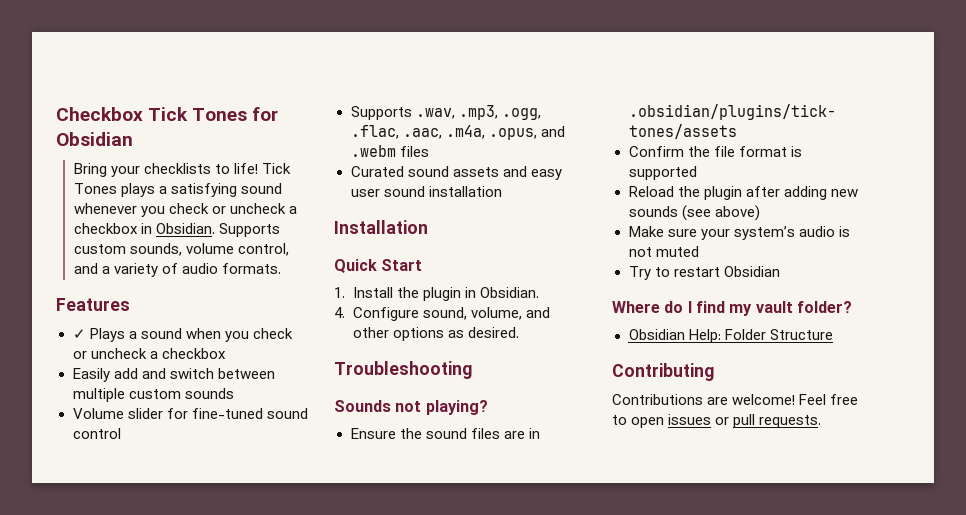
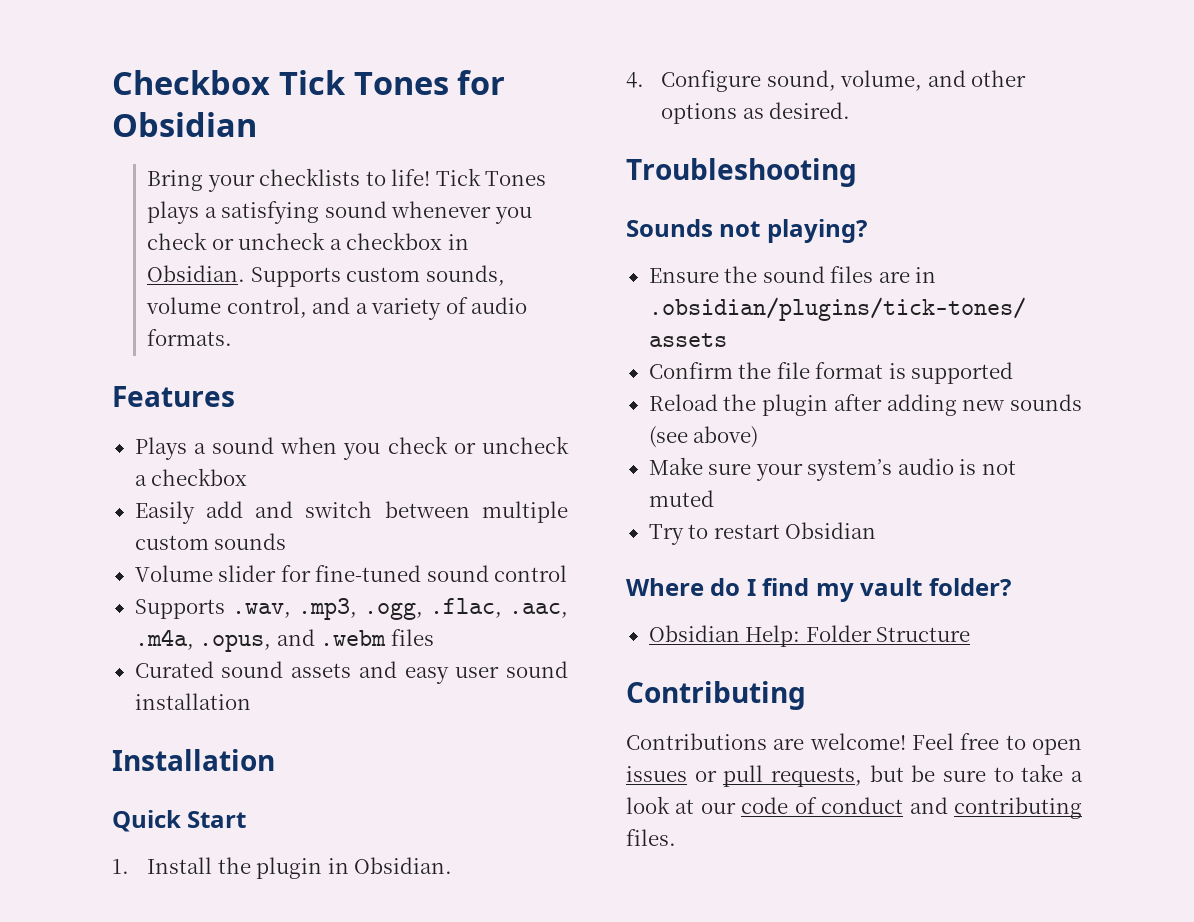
- ✓ Plays a sound when you check or uncheck a checkbox
+ Plays a sound when you check or uncheck a checkbox
- Feel free to open issues or pull requests.
+ Feel free to open issues or pull requests, but be sure to take a look at our code of conduct and contributing files.

